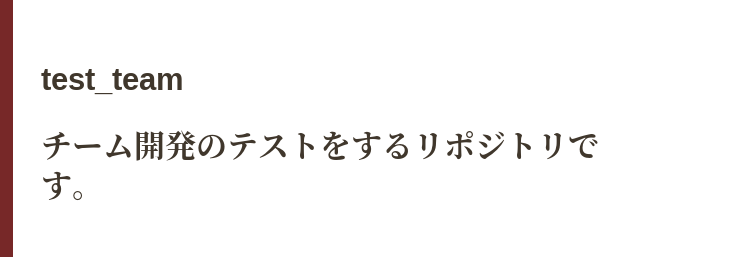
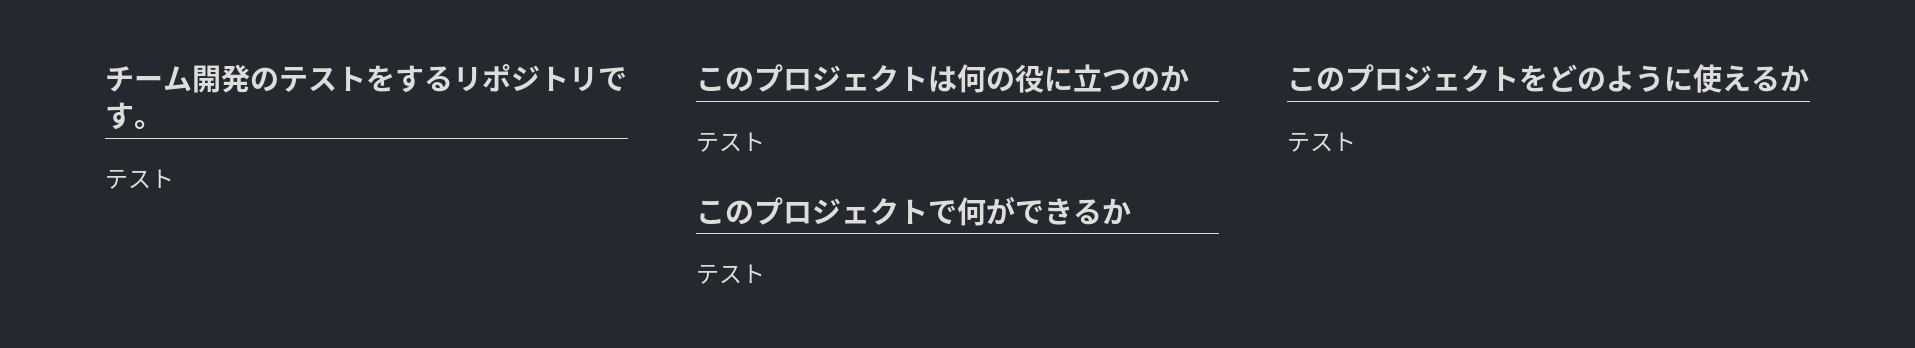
- test_team
  チーム開発のテストをするリポジトリです。
+ テスト
+ このプロジェクトは何の役に立つのか
+ テスト
+ このプロジェクトで何ができるか
+ テスト
+ このプロジェクトをどのように使えるか
+ テスト

